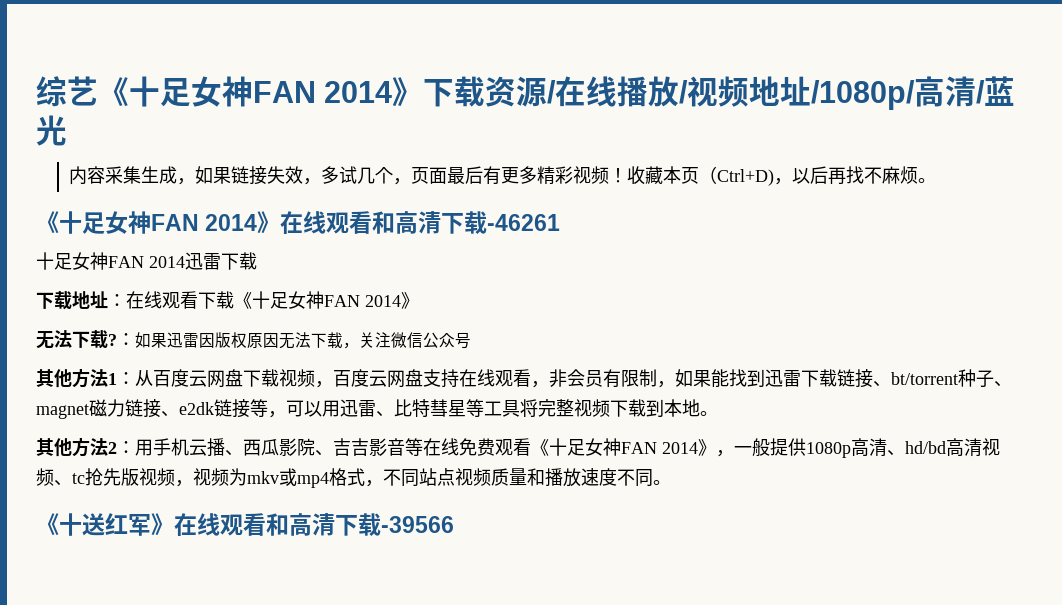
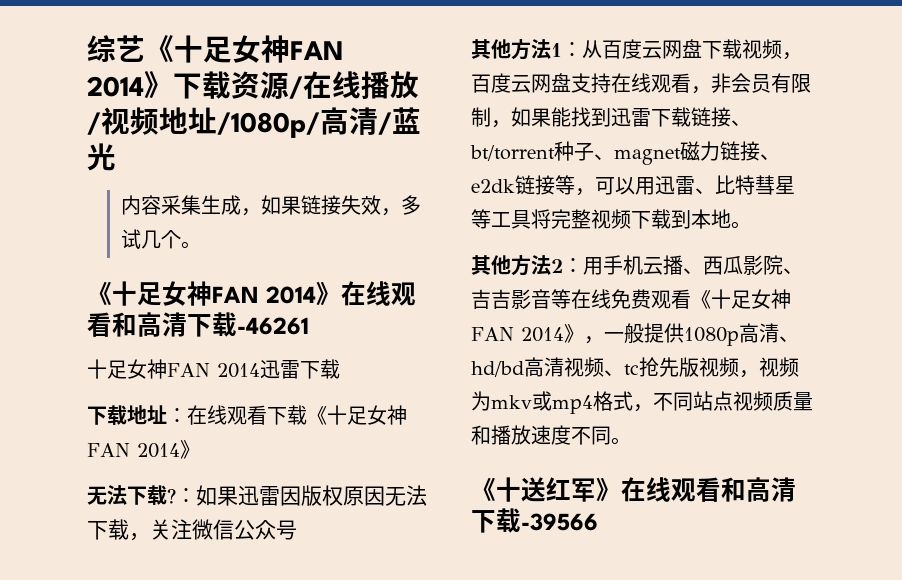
- 内容采集生成，如果链接失效，多试几个，页面最后有更多精彩视频！收藏本页（Ctrl+D)，以后再找不麻烦。
+ 内容采集生成，如果链接失效，多试几个。

